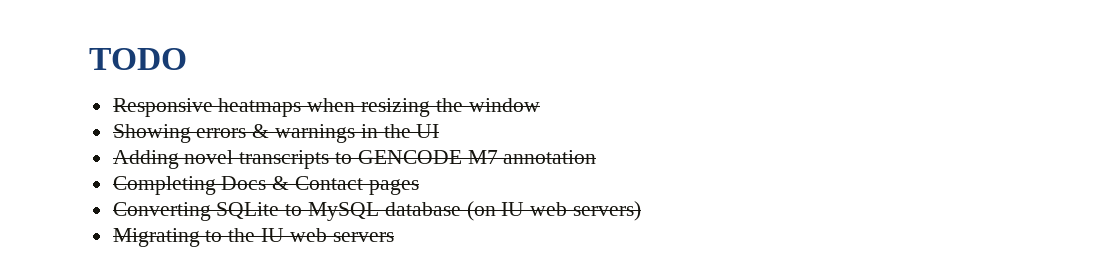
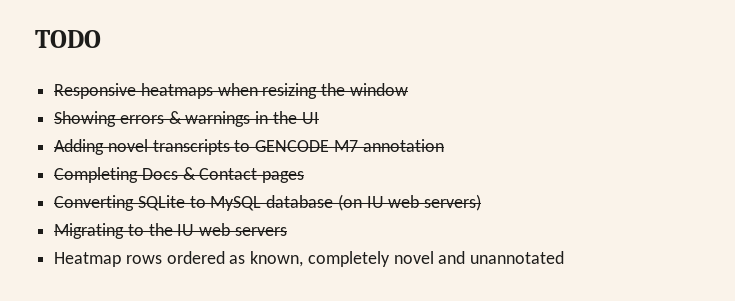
+ Heatmap rows ordered as known, completely novel and unannotated

